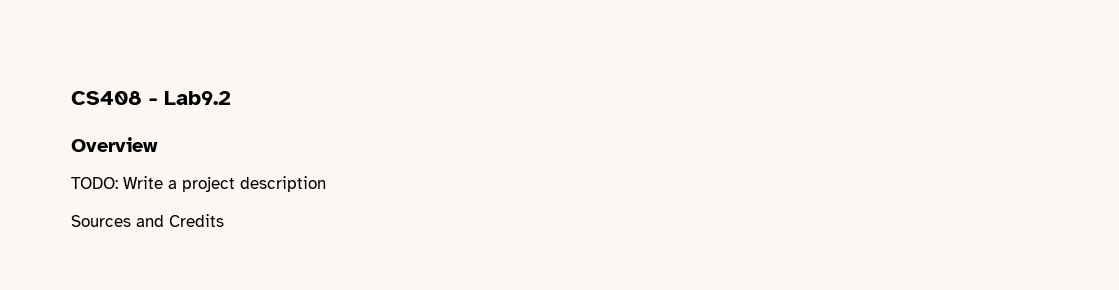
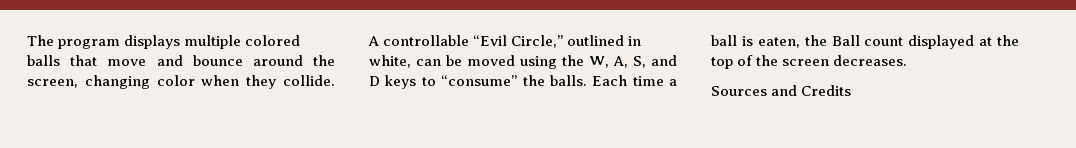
- CS408 - Lab9.2
- Overview
- TODO: Write a project description
+ The program displays multiple colored balls that move and bounce around the screen, changing color when they collide. A controllable “Evil Circle,” outlined in white, can be moved using the W, A, S, and D keys to “consume” the balls. Each time a ball is eaten, the Ball count displayed at the top of the screen decreases.

